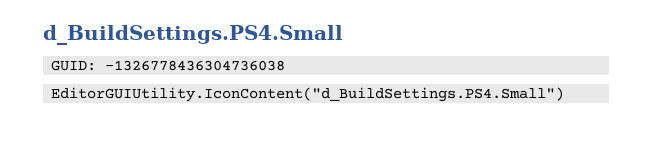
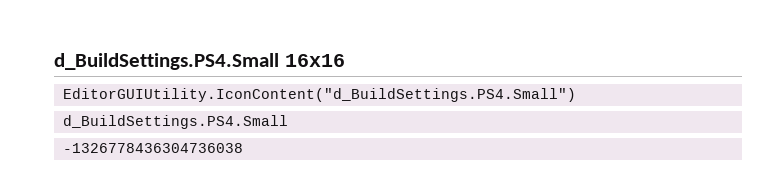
+ d_BuildSettings.PS4.Small 16x16
+ EditorGUIUtility.IconContent("d_BuildSettings.PS4.Small")
  d_BuildSettings.PS4.Small
- GUID: -1326778436304736038
+ -1326778436304736038
- EditorGUIUtility.IconContent("d_BuildSettings.PS4.Small")

